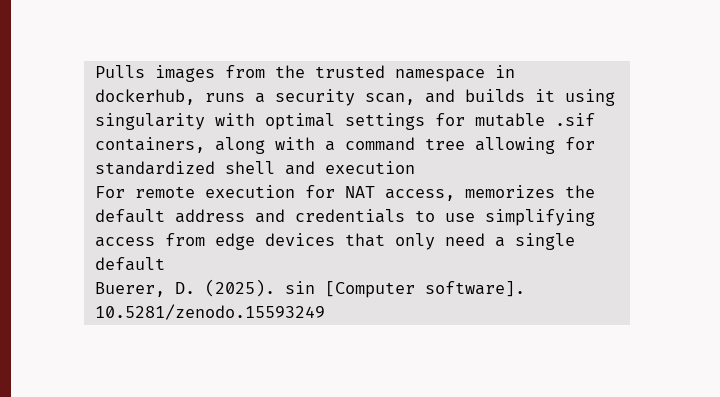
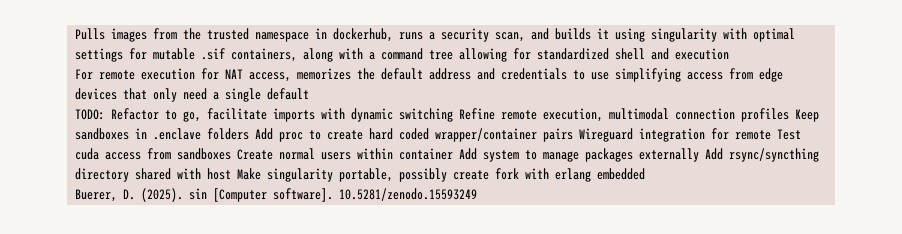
+ TODO: Refactor to go, facilitate imports with dynamic switching Refine remote execution, multimodal connection profiles Keep sandboxes in .enclave folders Add proc to create hard coded wrapper/container pairs Wireguard integration for remote Test cuda access from sandboxes Create normal users within container Add system to manage packages externally Add rsync/syncthing directory shared with host Make singularity portable, possibly create fork with erlang embedded

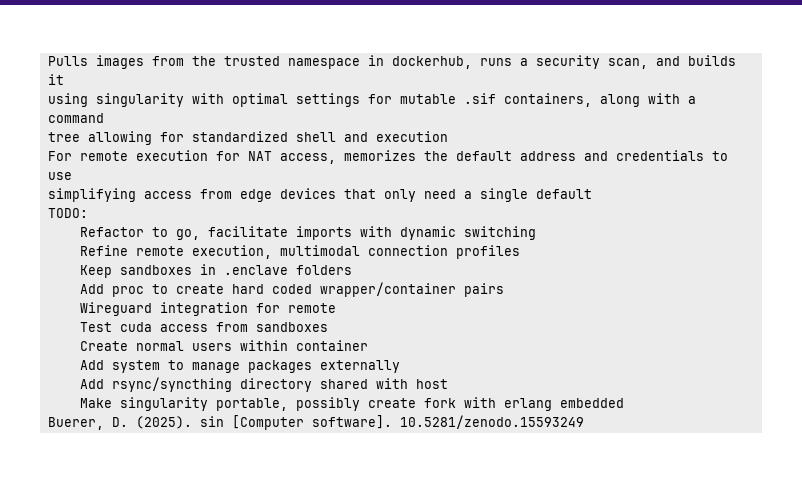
- Pulls images from the trusted namespace in dockerhub, runs a security scan, and builds it using singularity with optimal settings for mutable .sif containers, along with a command tree allowing for standardized shell and execution
+ Pulls images from the trusted namespace in dockerhub, runs a security scan, and builds it
+ using singularity with optimal settings for mutable .sif containers, along with a command
+ tree allowing for standardized shell and execution
- For remote execution for NAT access, memorizes the default address and credentials to use simplifying access from edge devices that only need a single default
+ For remote execution for NAT access, memorizes the default address and credentials to use
+ simplifying access from edge devices that only need a single default
- TODO: Refactor to go, facilitate imports with dynamic switching Refine remote execution, multimodal connection profiles Keep sandboxes in .enclave folders Add proc to create hard coded wrapper/container pairs Wireguard integration for remote Test cuda access from sandboxes Create normal users within container Add system to manage packages externally Add rsync/syncthing directory shared with host Make singularity portable, possibly create fork with erlang embedded
+ TODO:
+ Refactor to go, facilitate imports with dynamic switching
+ Refine remote execution, multimodal connection profiles
+ Keep sandboxes in .enclave folders
+ Add proc to create hard coded wrapper/container pairs
+ Wireguard integration for remote
+ Test cuda access from sandboxes
+ Create normal users within container
+ Add system to manage packages externally
+ Add rsync/syncthing directory shared with host
+ Make singularity portable, possibly create fork with erlang embedded

